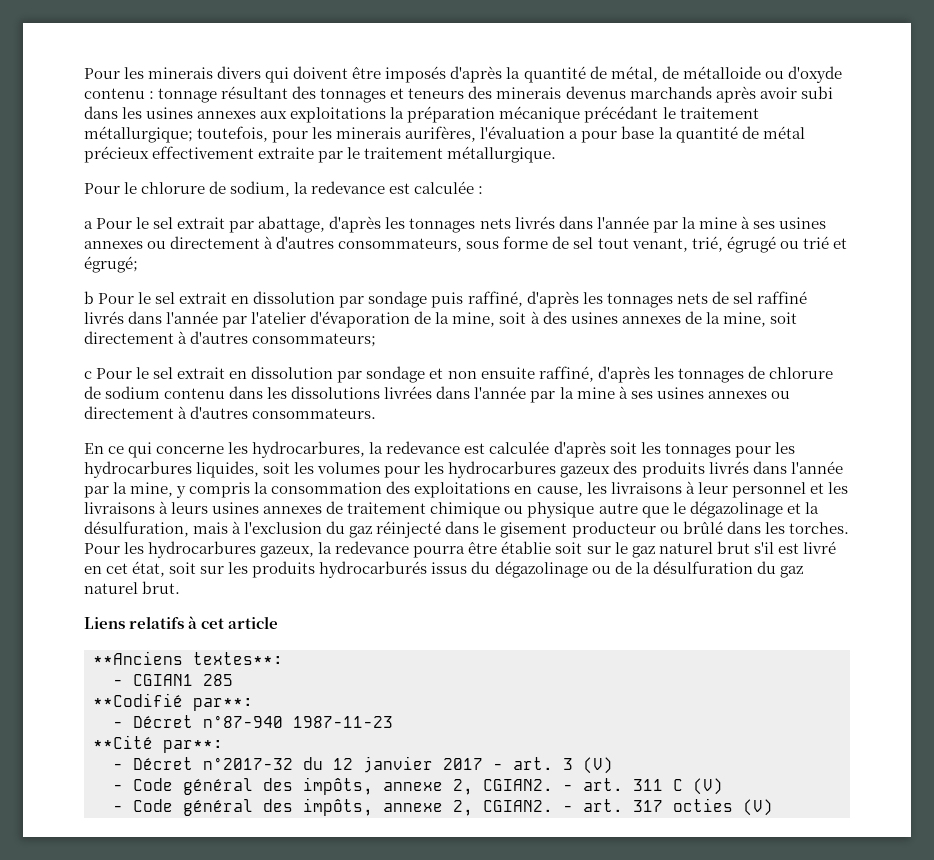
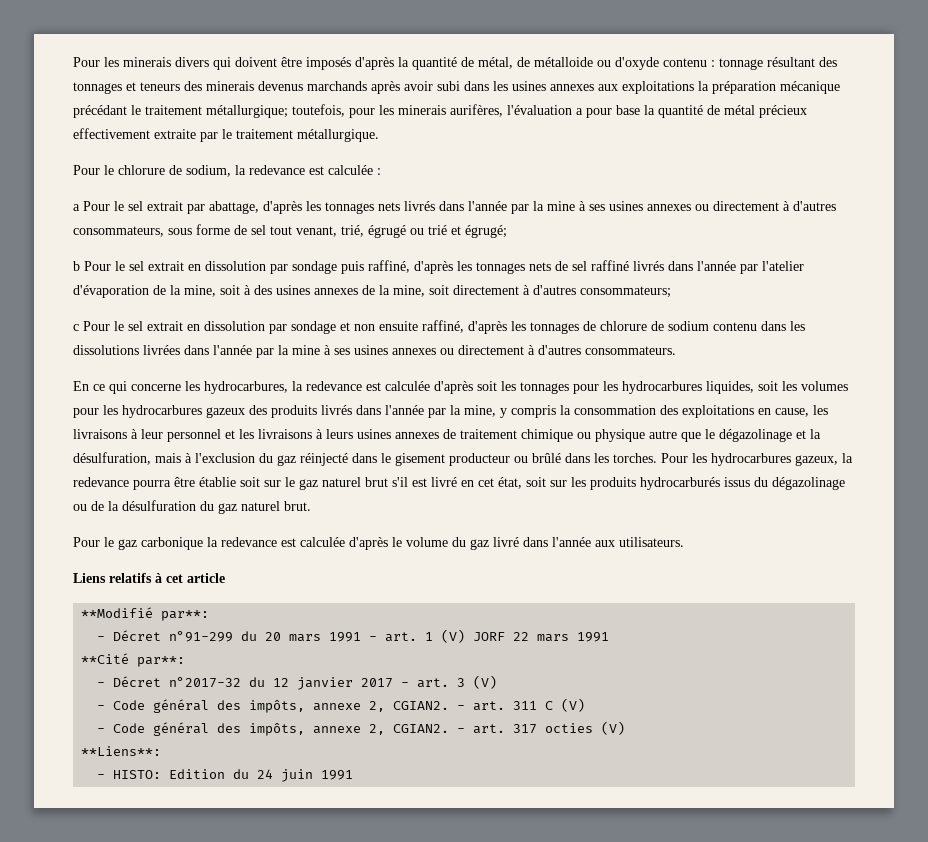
+ Pour le gaz carbonique la redevance est calculée d'après le volume du gaz livré dans l'année aux utilisateurs.
- **Anciens textes**:
- - CGIAN1 285
- **Codifié par**:
- - Décret n°87-940 1987-11-23
+ **Modifié par**:
+ - Décret n°91-299 du 20 mars 1991 - art. 1 (V) JORF 22 mars 1991
+ **Liens**:
+ - HISTO: Edition du 24 juin 1991

